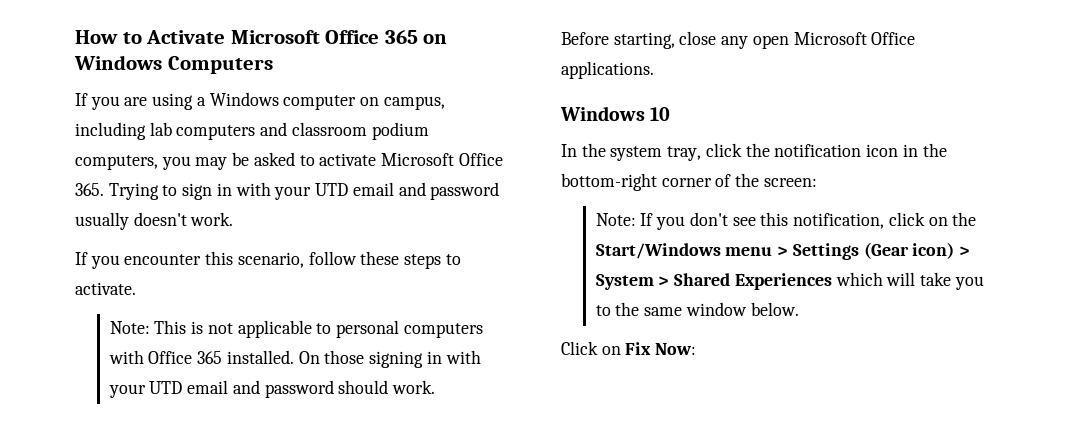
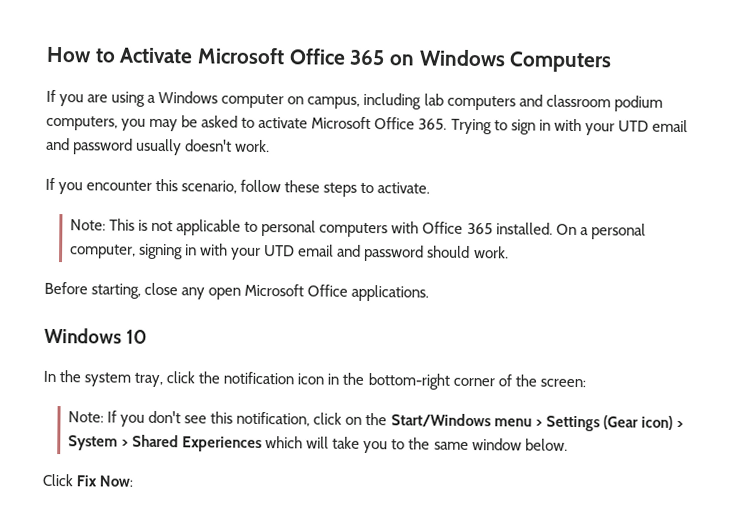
- On those signing in with your UTD email and password should work.
+ On a personal computer, signing in with your UTD email and password should work.
- Click on Fix Now:
+ Click Fix Now:

